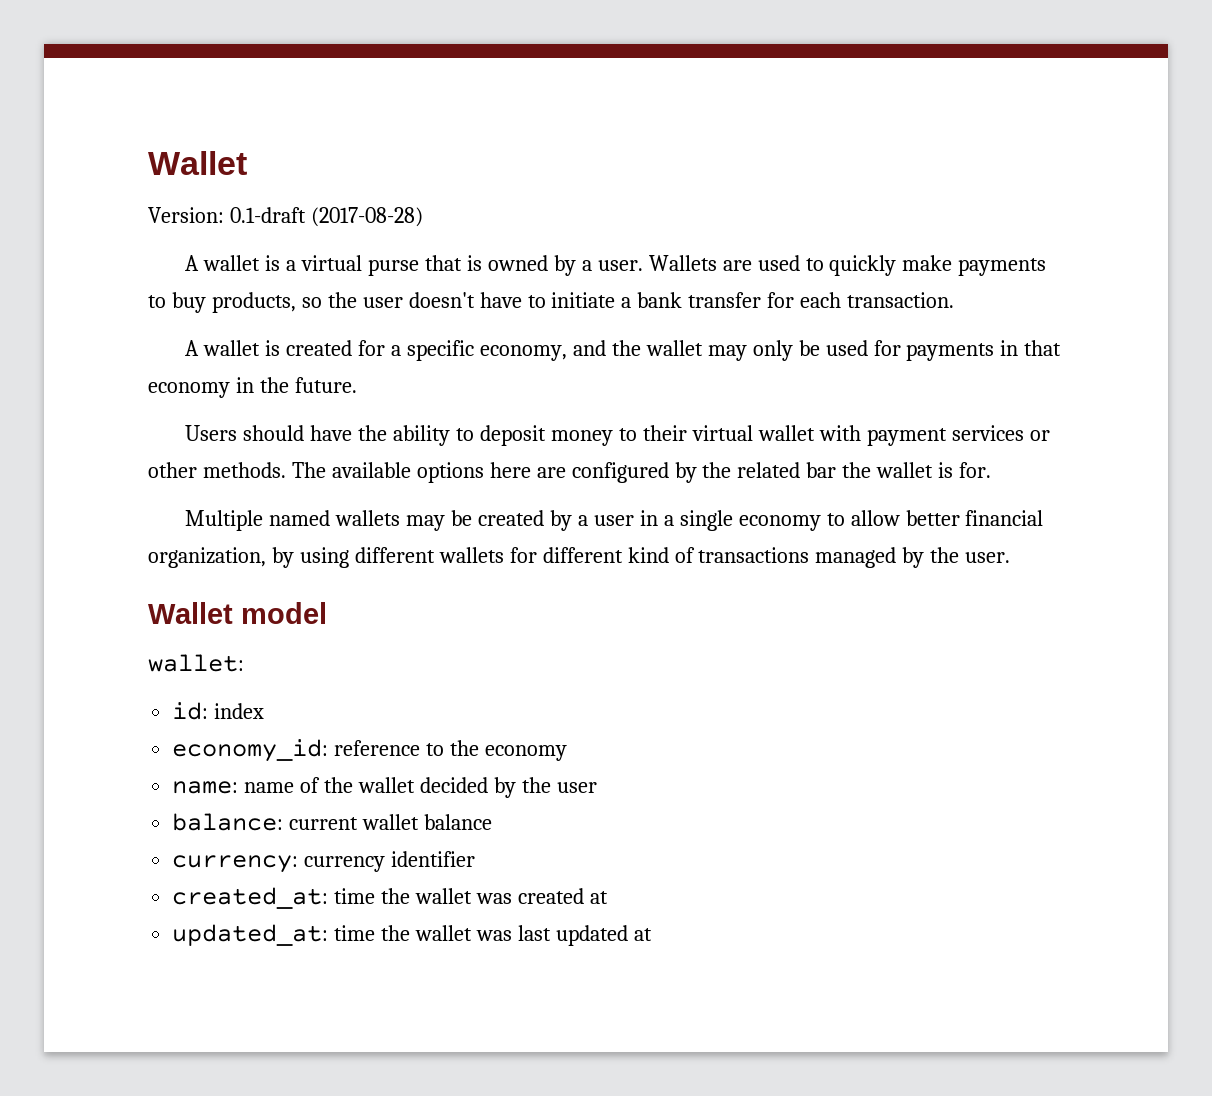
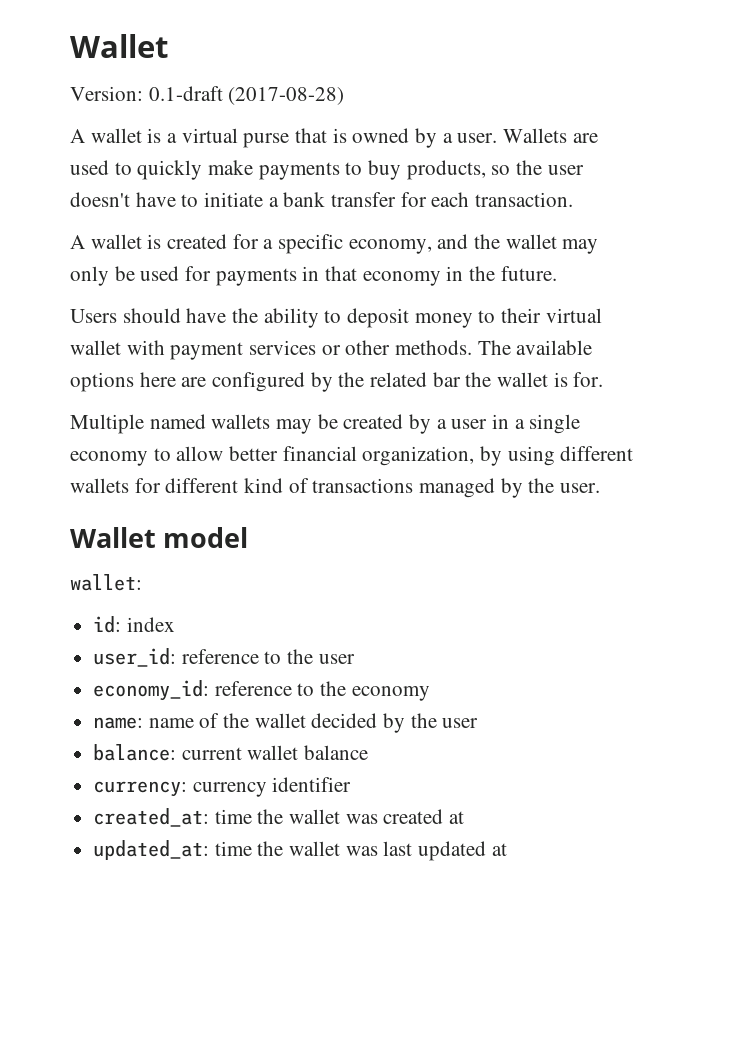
+ user_id: reference to the user

